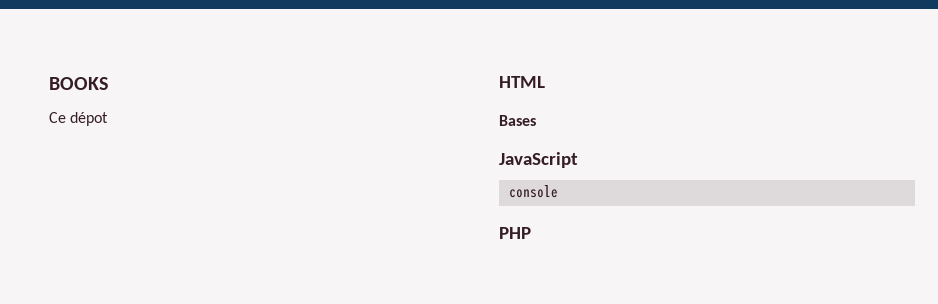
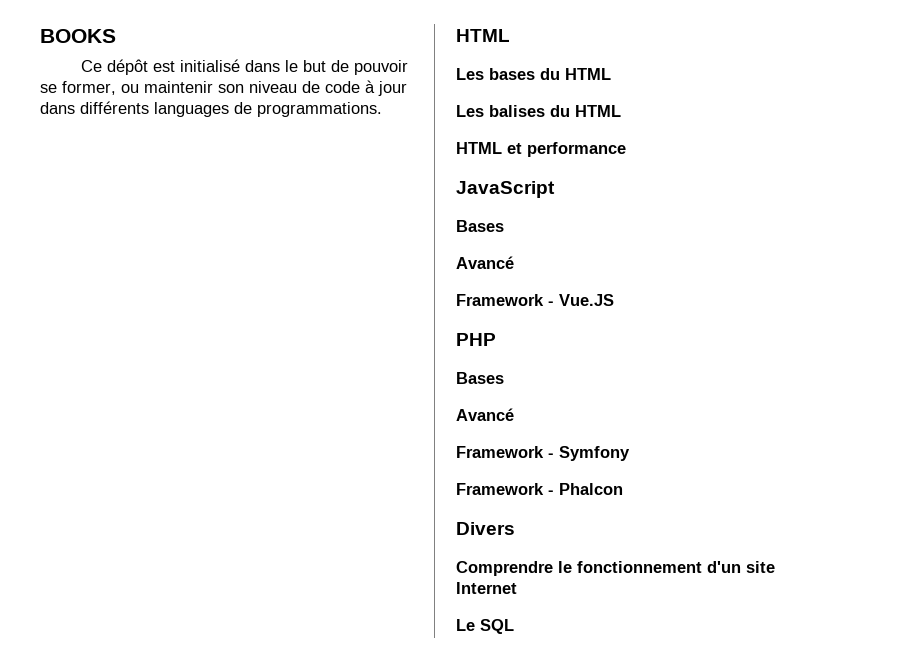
- Ce dépot
+ Ce dépôt est initialisé dans le but de pouvoir se former, ou maintenir son niveau de code à jour dans différents languages de programmations.
  HTML
+ Les bases du HTML
+ Les balises du HTML
+ HTML et performance
+ JavaScript
  Bases
- JavaScript
- console
+ Avancé
+ Framework - Vue.JS
  PHP
+ Bases
+ Avancé
+ Framework - Symfony
+ Framework - Phalcon
+ Divers
+ Comprendre le fonctionnement d'un site Internet
+ Le SQL

